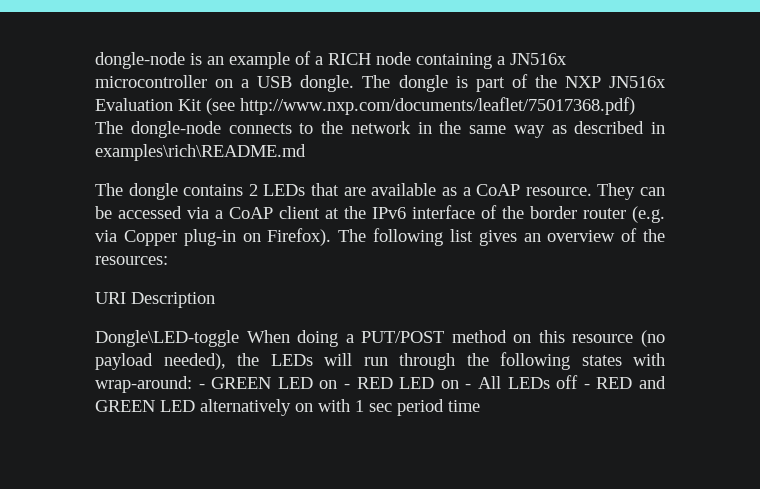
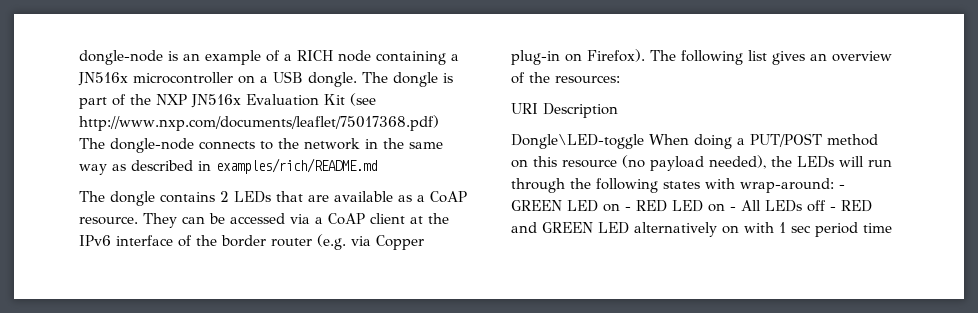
- The dongle is part of the NXP JN516x Evaluation Kit (see http://www.nxp.com/documents/leaflet/75017368.pdf) The dongle-node connects to the network in the same way as described in examples\rich\README.md
+ The dongle is part of the NXP JN516x Evaluation Kit (see http://www.nxp.com/documents/leaflet/75017368.pdf) The dongle-node connects to the network in the same way as described in examples/rich/README.md

